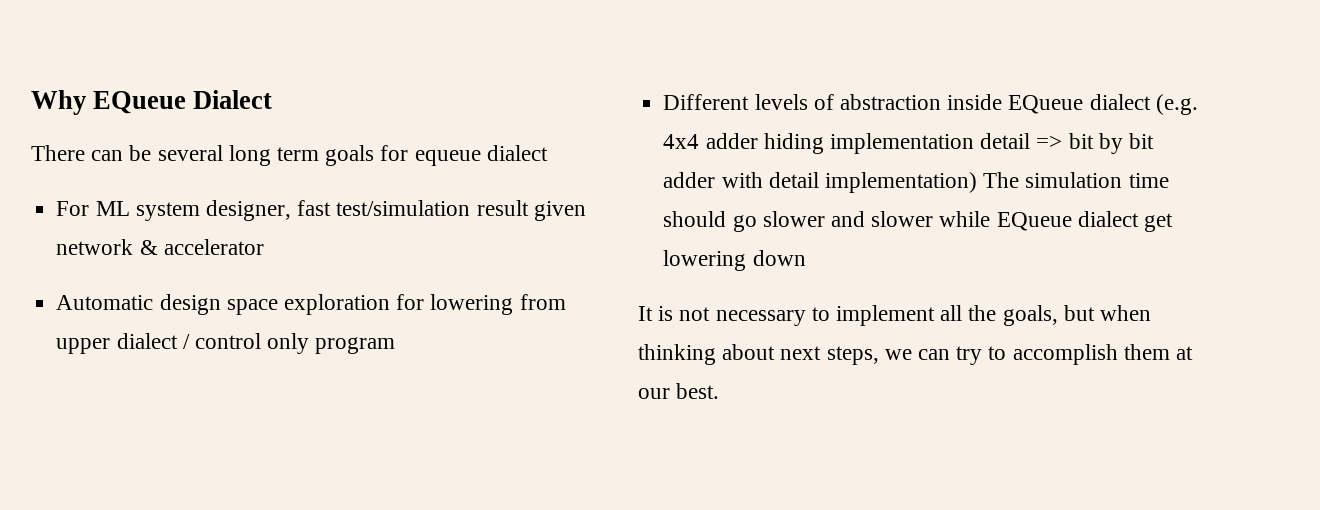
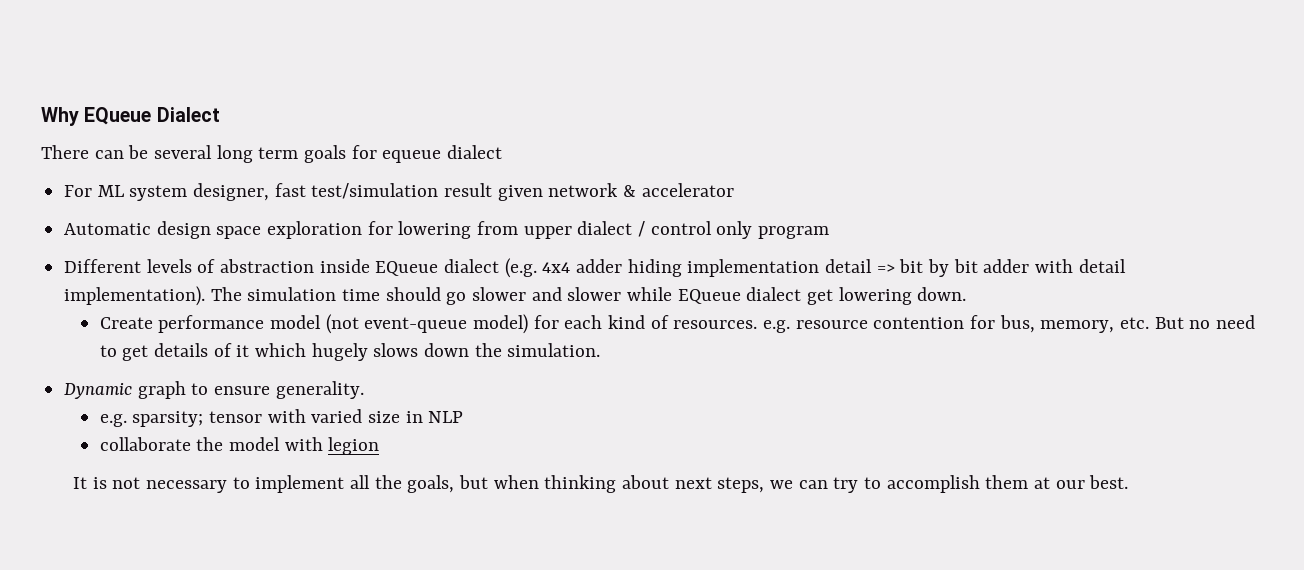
- Different levels of abstraction inside EQueue dialect (e.g. 4x4 adder hiding implementation detail => bit by bit adder with detail implementation) The simulation time should go slower and slower while EQueue dialect get lowering down
+ Different levels of abstraction inside EQueue dialect (e.g. 4x4 adder hiding implementation detail => bit by bit adder with detail implementation). The simulation time should go slower and slower while EQueue dialect get lowering down.
+ Create performance model (not event-queue model) for each kind of resources. e.g. resource contention for bus, memory, etc. But no need to get details of it which hugely slows down the simulation.
+ Dynamic graph to ensure generality.
+ e.g. sparsity; tensor with varied size in NLP
+ collaborate the model with legion

